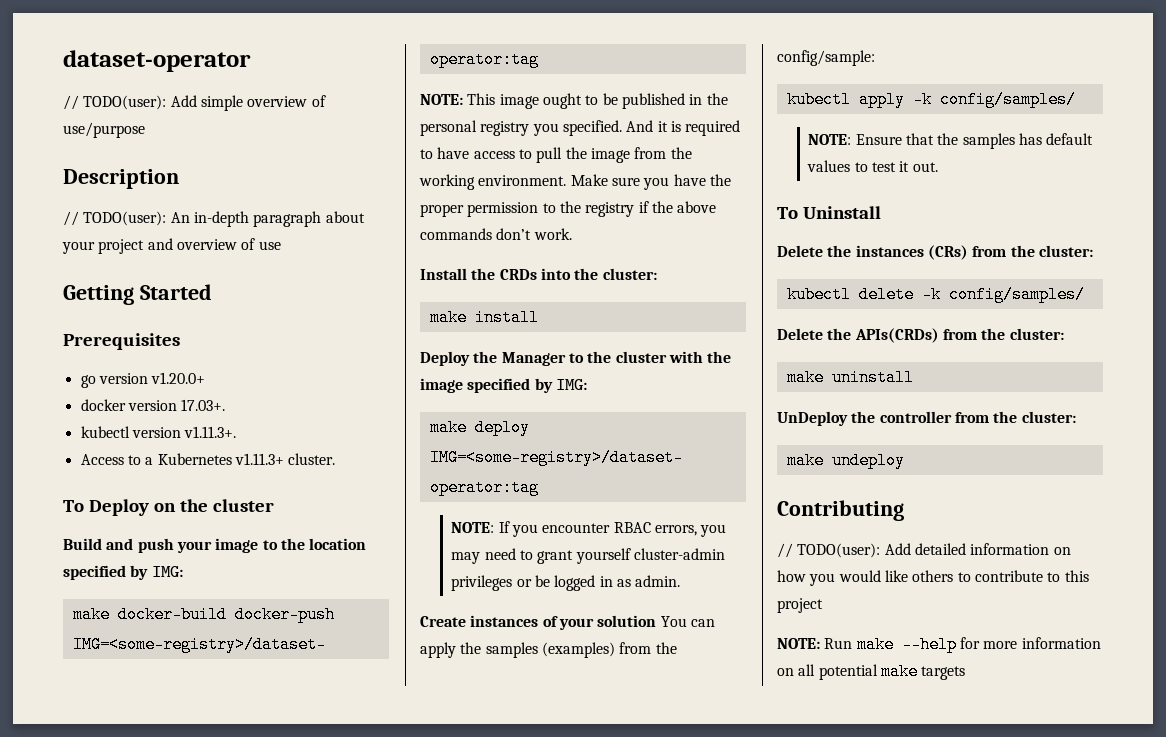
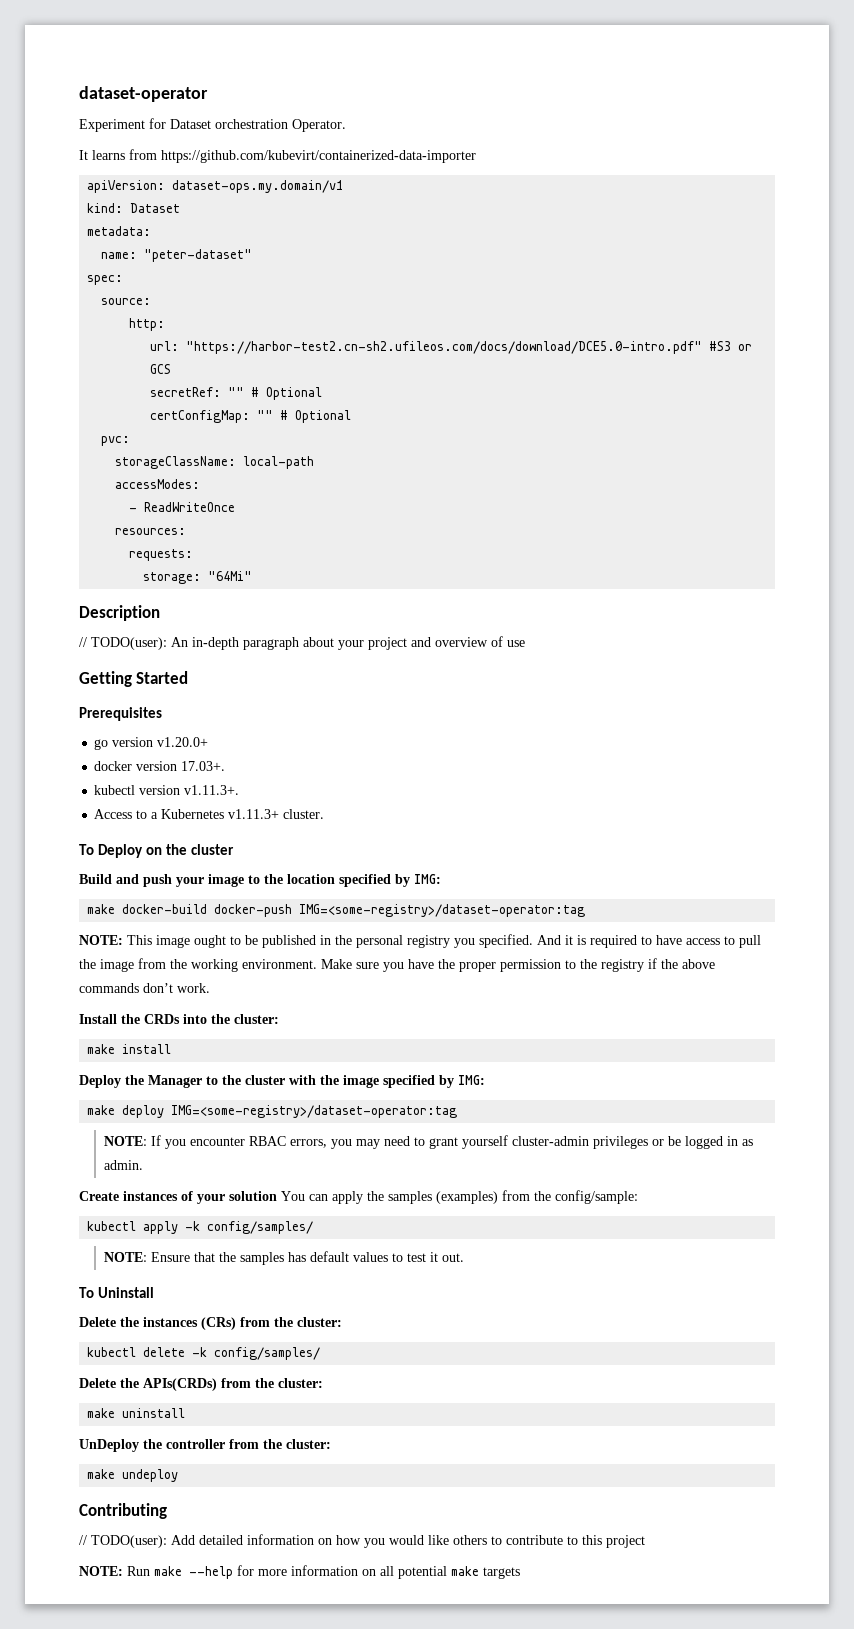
- // TODO(user): Add simple overview of use/purpose
+ Experiment for Dataset orchestration Operator.
+ It learns from https://github.com/kubevirt/containerized-data-importer
+ apiVersion: dataset-ops.my.domain/v1
+ kind: Dataset
+ metadata:
+ name: "peter-dataset"
+ spec:
+ source:
+ http:
+ url: "https://harbor-test2.cn-sh2.ufileos.com/docs/download/DCE5.0-intro.pdf" #S3 or GCS
+ secretRef: "" # Optional
+ certConfigMap: "" # Optional
+ pvc:
+ storageClassName: local-path
+ accessModes:
+ - ReadWriteOnce
+ resources:
+ requests:
+ storage: "64Mi"

